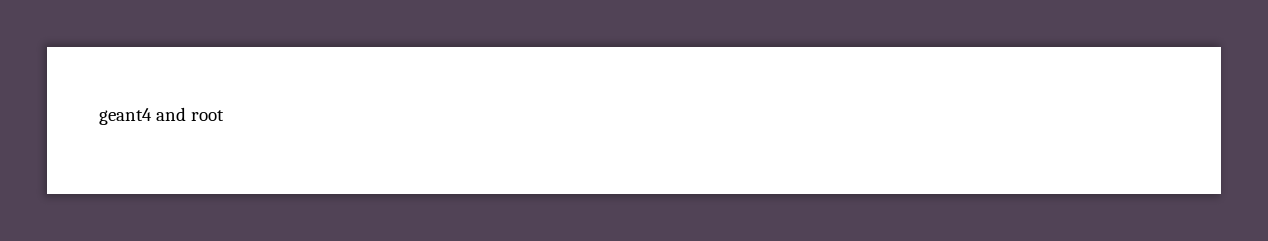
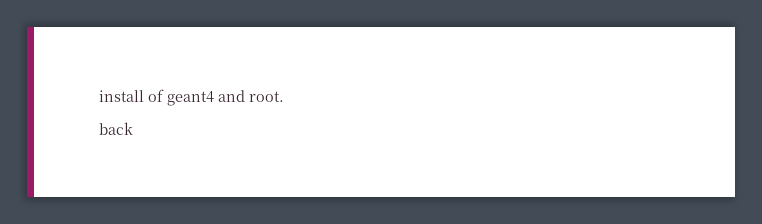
- geant4 and root
+ install of geant4 and root.
+ back

